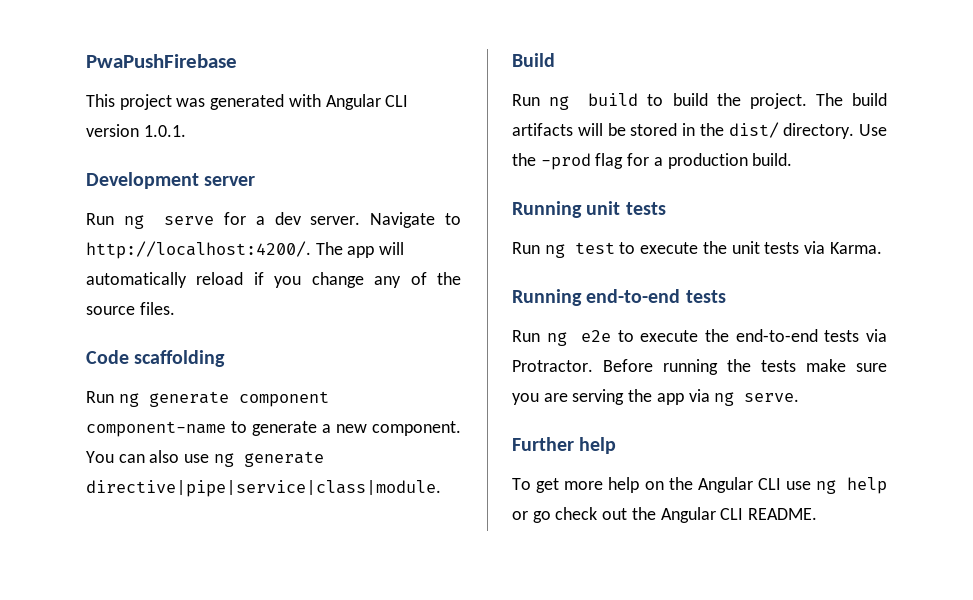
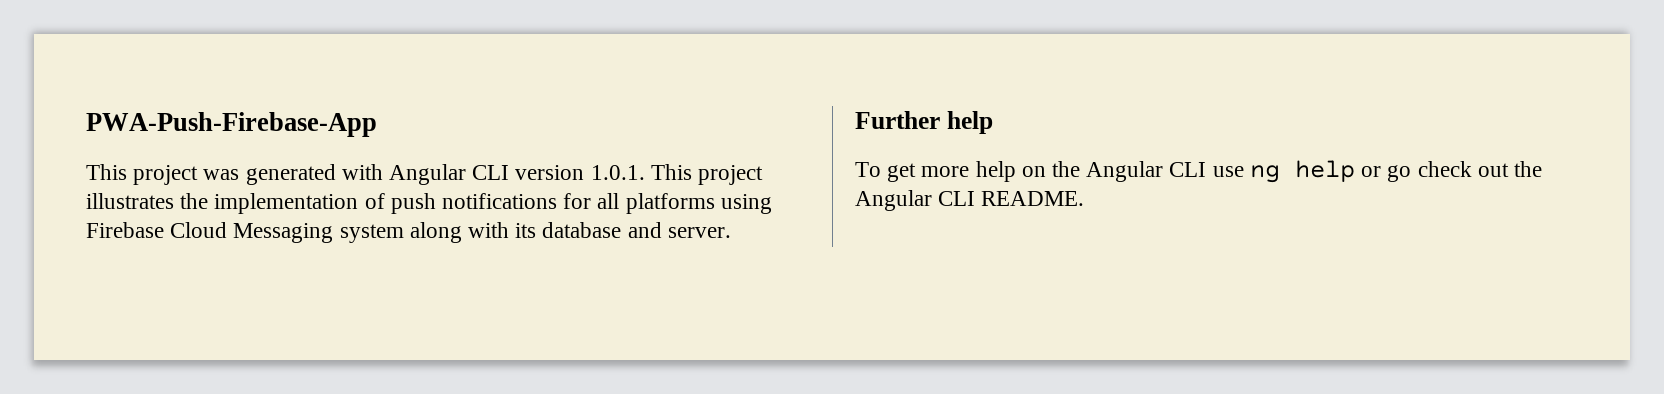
- PwaPushFirebase
+ PWA-Push-Firebase-App
- This project was generated with Angular CLI version 1.0.1.
- Development server
- Run ng serve for a dev server. Navigate to http://localhost:4200/. The app will automatically reload if you change any of the source files.
- Code scaffolding
- Run ng generate component component-name to generate a new component. You can also use ng generate directive|pipe|service|class|module.
- Build
- Run ng build to build the project. The build artifacts will be stored in the dist/ directory. Use the -prod flag for a production build.
- Running unit tests
- Run ng test to execute the unit tests via Karma.
- Running end-to-end tests
- Run ng e2e to execute the end-to-end tests via Protractor. Before running the tests make sure you are serving the app via ng serve.
+ This project was generated with Angular CLI version 1.0.1. This project illustrates the implementation of push notifications for all platforms using Firebase Cloud Messaging system along with its database and server.

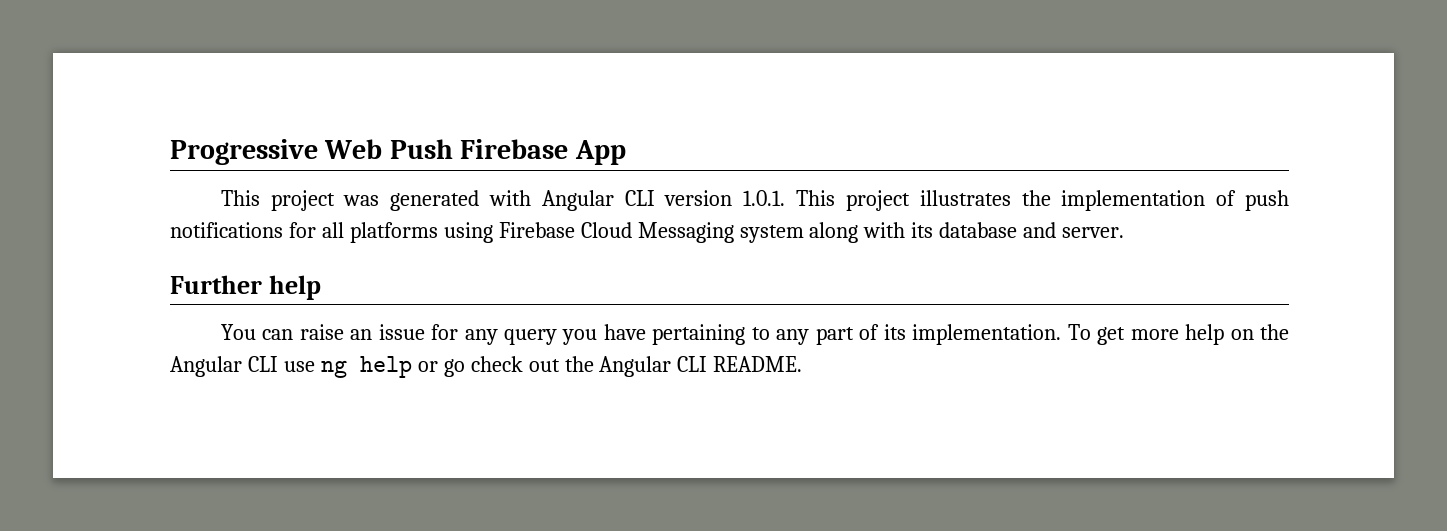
- PWA-Push-Firebase-App
+ Progressive Web Push Firebase App
+ You can raise an issue for any query you have pertaining to any part of its implementation.

